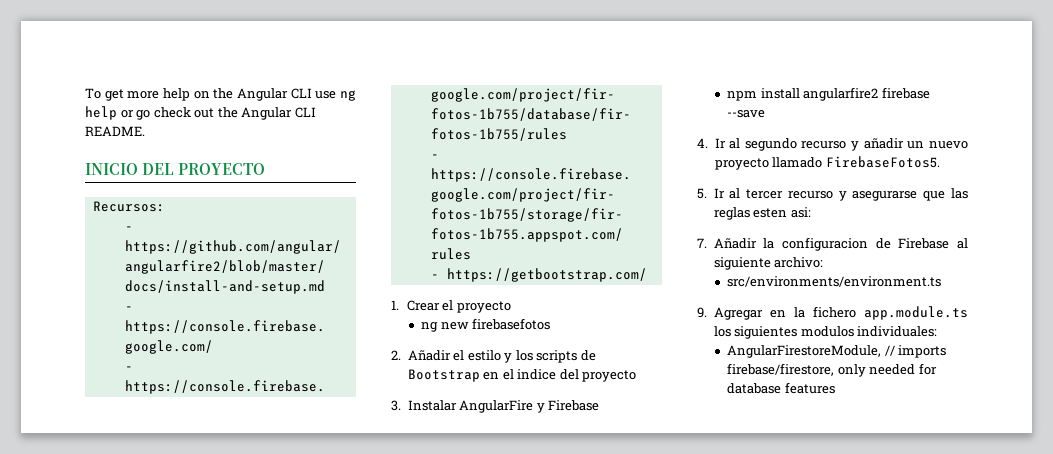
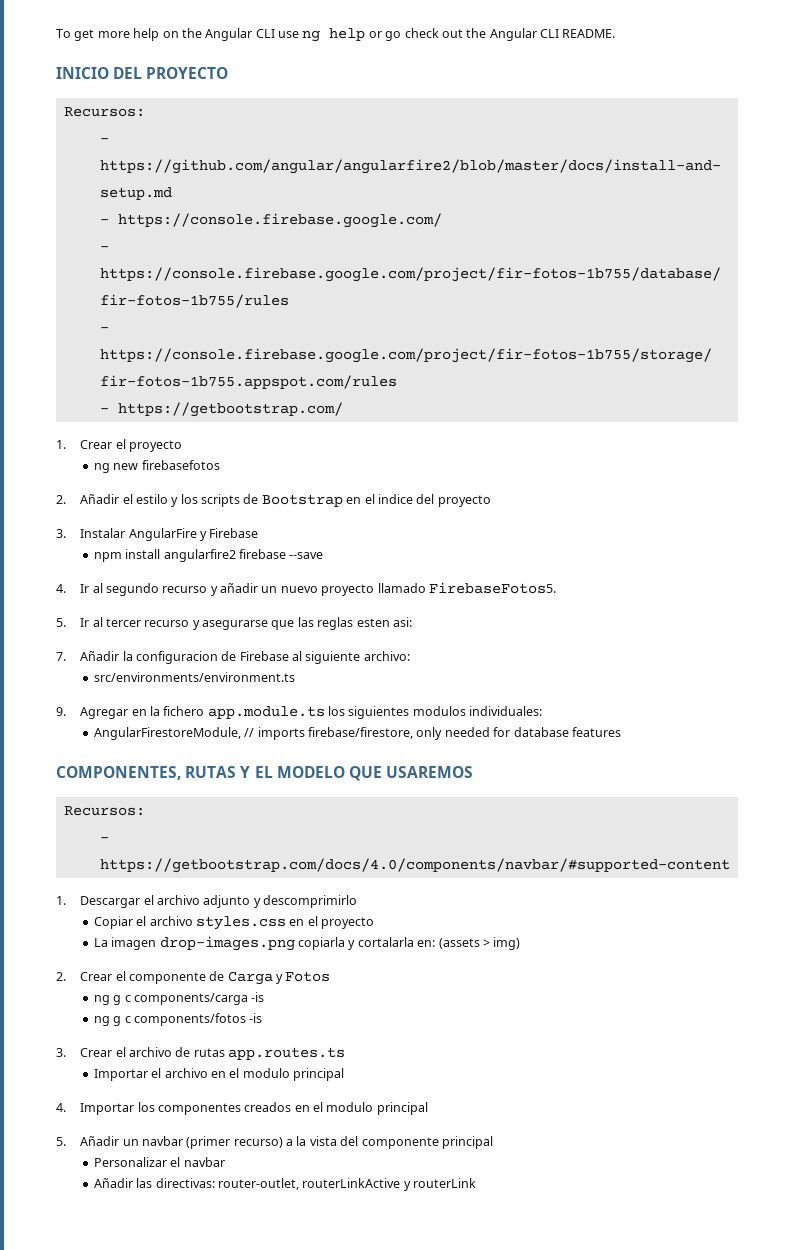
+ COMPONENTES, RUTAS Y EL MODELO QUE USAREMOS
+ Recursos:
+ - https://getbootstrap.com/docs/4.0/components/navbar/#supported-content
+ 1. Descargar el archivo adjunto y descomprimirlo
+ Copiar el archivo styles.css en el proyecto
+ La imagen drop-images.png copiarla y cortalarla en: (assets > img)
+ 2. Crear el componente de Carga y Fotos
+ ng g c components/carga -is
+ ng g c components/fotos -is
+ 3. Crear el archivo de rutas app.routes.ts
+ Importar el archivo en el modulo principal
+ 4. Importar los componentes creados en el modulo principal
+ 5. Añadir un navbar (primer recurso) a la vista del componente principal
+ Personalizar el navbar
+ Añadir las directivas: router-outlet, routerLinkActive y routerLink

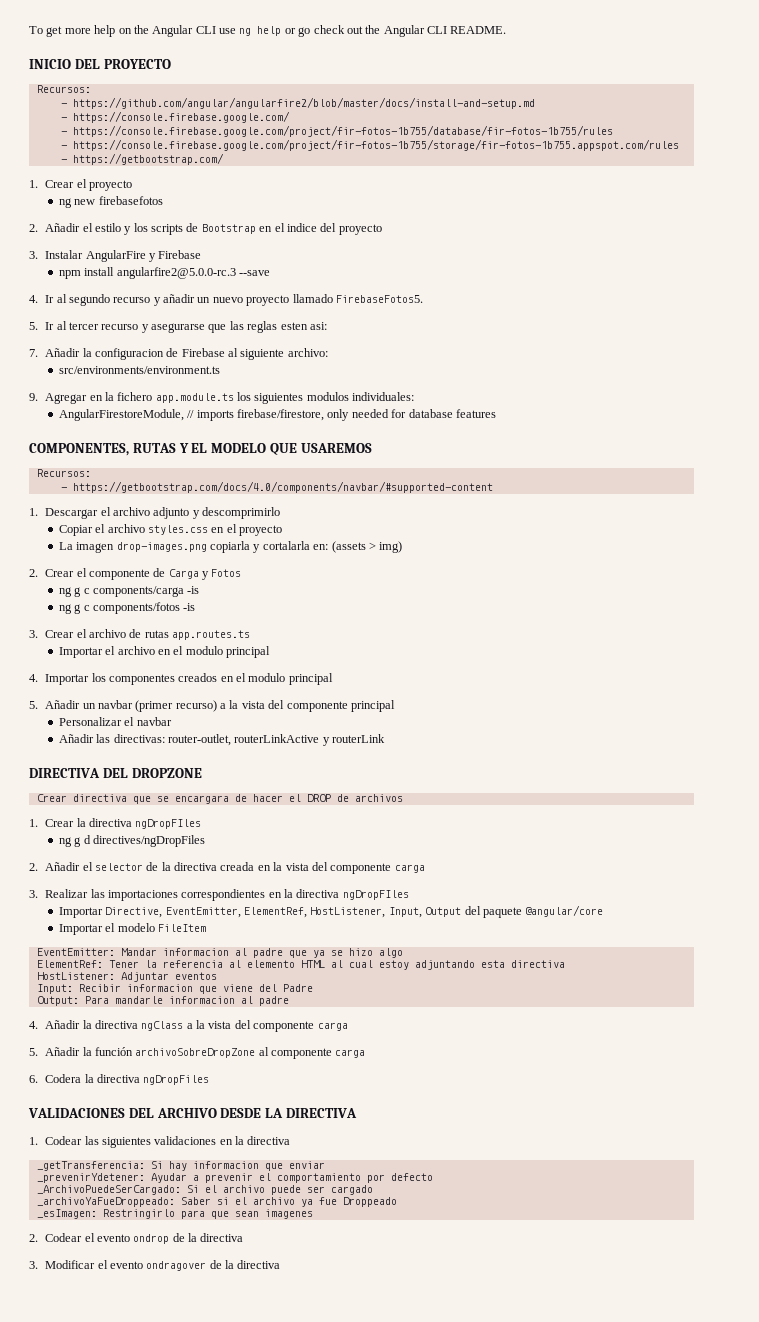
- npm install angularfire2 firebase --save
+ npm install angularfire2@5.0.0-rc.3 --save
+ DIRECTIVA DEL DROPZONE
+ Crear directiva que se encargara de hacer el DROP de archivos
+ 1. Crear la directiva ngDropFIles
+ ng g d directives/ngDropFiles
+ 2. Añadir el selector de la directiva creada en la vista del componente carga
+ 3. Realizar las importaciones correspondientes en la directiva ngDropFIles
+ Importar Directive, EventEmitter, ElementRef, HostListener, Input, Output del paquete @angular/core
+ Importar el modelo FileItem
+ EventEmitter: Mandar informacion al padre que ya se hizo algo
+ ElementRef: Tener la referencia al elemento HTML al cual estoy adjuntando esta directiva
+ HostListener: Adjuntar eventos
+ Input: Recibir informacion que viene del Padre
+ Output: Para mandarle informacion al padre
+ 4. Añadir la directiva ngClass a la vista del componente carga
+ 5. Añadir la función archivoSobreDropZone al componente carga
+ 6. Codera la directiva ngDropFiles
+ VALIDACIONES DEL ARCHIVO DESDE LA DIRECTIVA
+ 1. Codear las siguientes validaciones en la directiva
+ _getTransferencia: Si hay informacion que enviar
+ _prevenirYdetener: Ayudar a prevenir el comportamiento por defecto
+ _ArchivoPuedeSerCargado: Si el archivo puede ser cargado
+ _archivoYaFueDroppeado: Saber si el archivo ya fue Droppeado
+ _esImagen: Restringirlo para que sean imagenes
+ 2. Codear el evento ondrop de la directiva
+ 3. Modificar el evento ondragover de la directiva

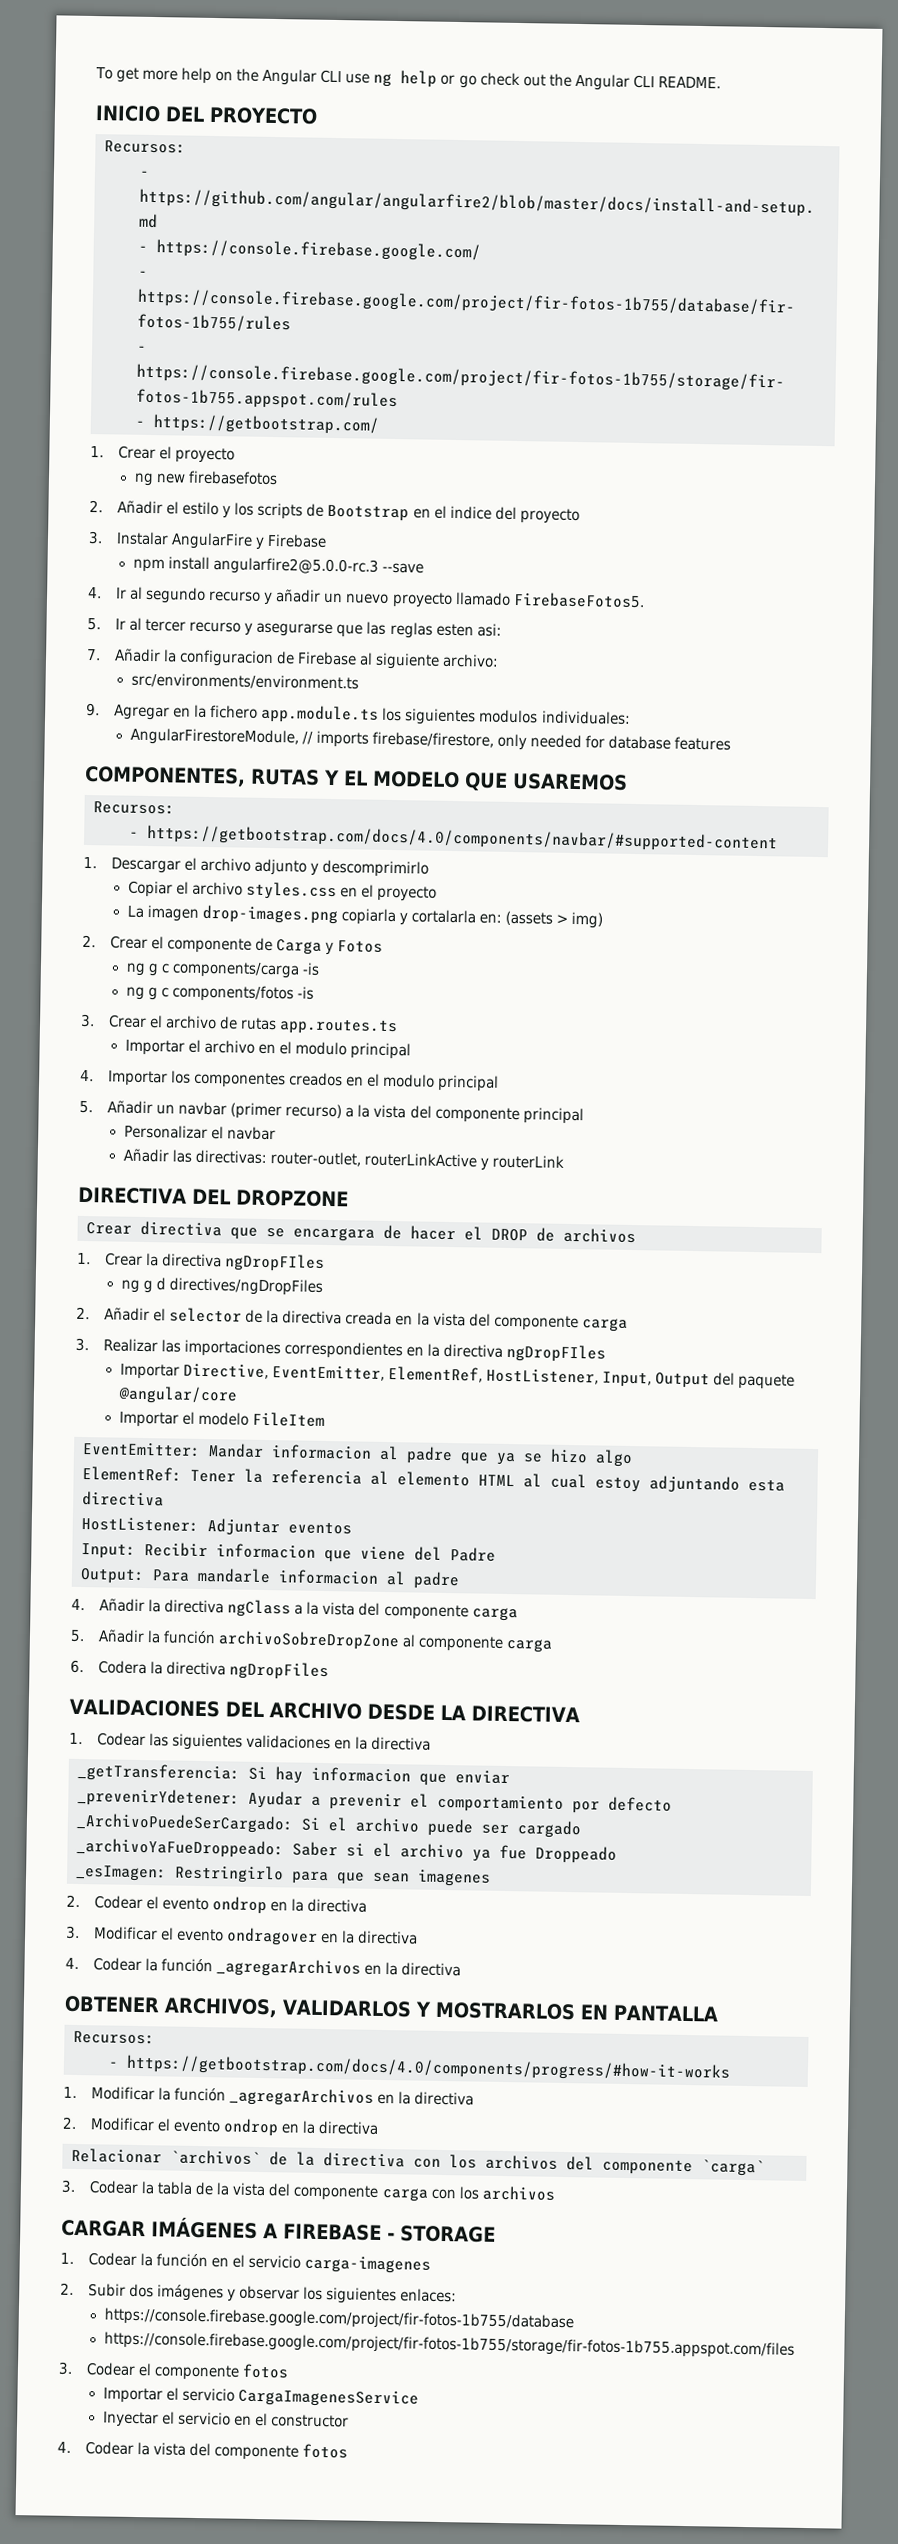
- 2. Codear el evento ondrop de la directiva
+ 2. Codear el evento ondrop en la directiva
- 3. Modificar el evento ondragover de la directiva
+ 3. Modificar el evento ondragover en la directiva
+ 4. Codear la función _agregarArchivos en la directiva
+ OBTENER ARCHIVOS, VALIDARLOS Y MOSTRARLOS EN PANTALLA
+ Recursos:
+ - https://getbootstrap.com/docs/4.0/components/progress/#how-it-works
+ 1. Modificar la función _agregarArchivos en la directiva
+ 2. Modificar el evento ondrop en la directiva
+ Relacionar `archivos` de la directiva con los archivos del componente `carga`
+ 3. Codear la tabla de la vista del componente carga con los archivos
+ CARGAR IMÁGENES A FIREBASE - STORAGE
+ 1. Codear la función en el servicio carga-imagenes
+ 2. Subir dos imágenes y observar los siguientes enlaces:
+ https://console.firebase.google.com/project/fir-fotos-1b755/database
+ https://console.firebase.google.com/project/fir-fotos-1b755/storage/fir-fotos-1b755.appspot.com/files
+ 3. Codear el componente fotos
+ Importar el servicio CargaImagenesService
+ Inyectar el servicio en el constructor
+ 4. Codear la vista del componente fotos

